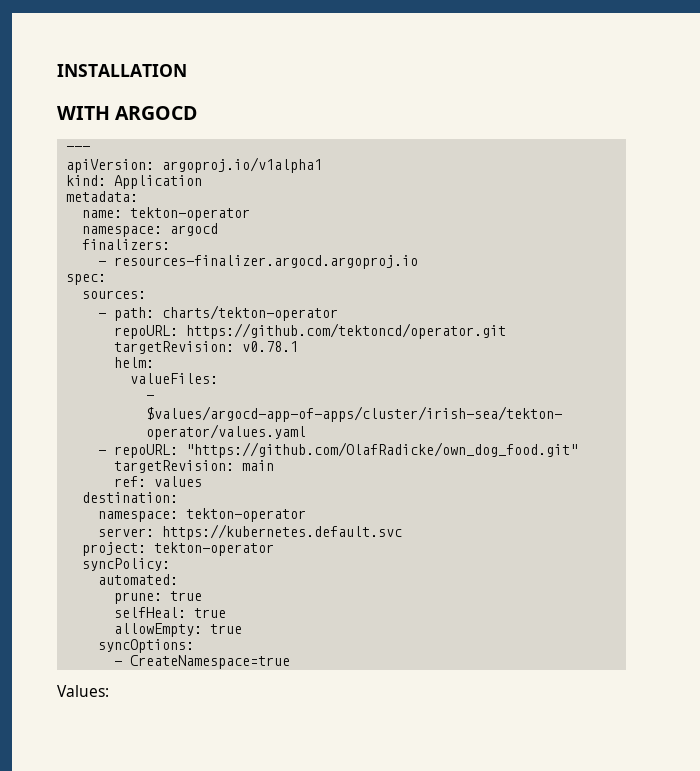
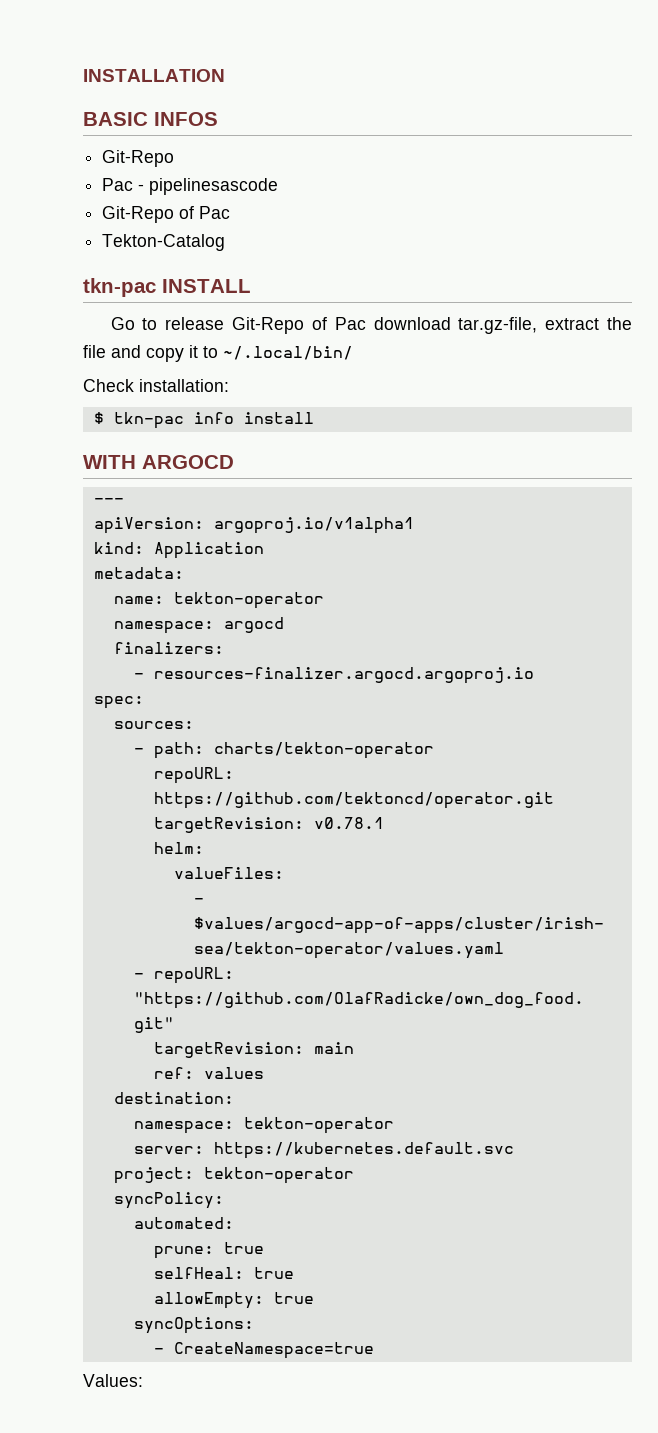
+ BASIC INFOS
+ Git-Repo
+ Pac - pipelinesascode
+ Git-Repo of Pac
+ Tekton-Catalog
+ tkn-pac INSTALL
+ Go to release Git-Repo of Pac download tar.gz-file, extract the file and copy it to ~/.local/bin/
+ Check installation:
+ $ tkn-pac info install

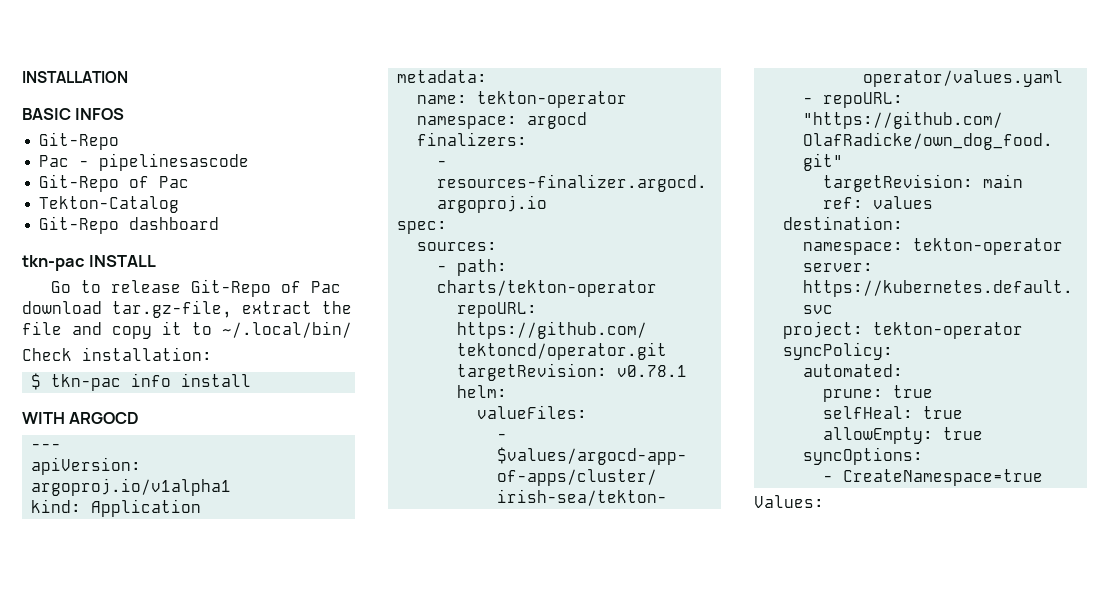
+ Git-Repo dashboard

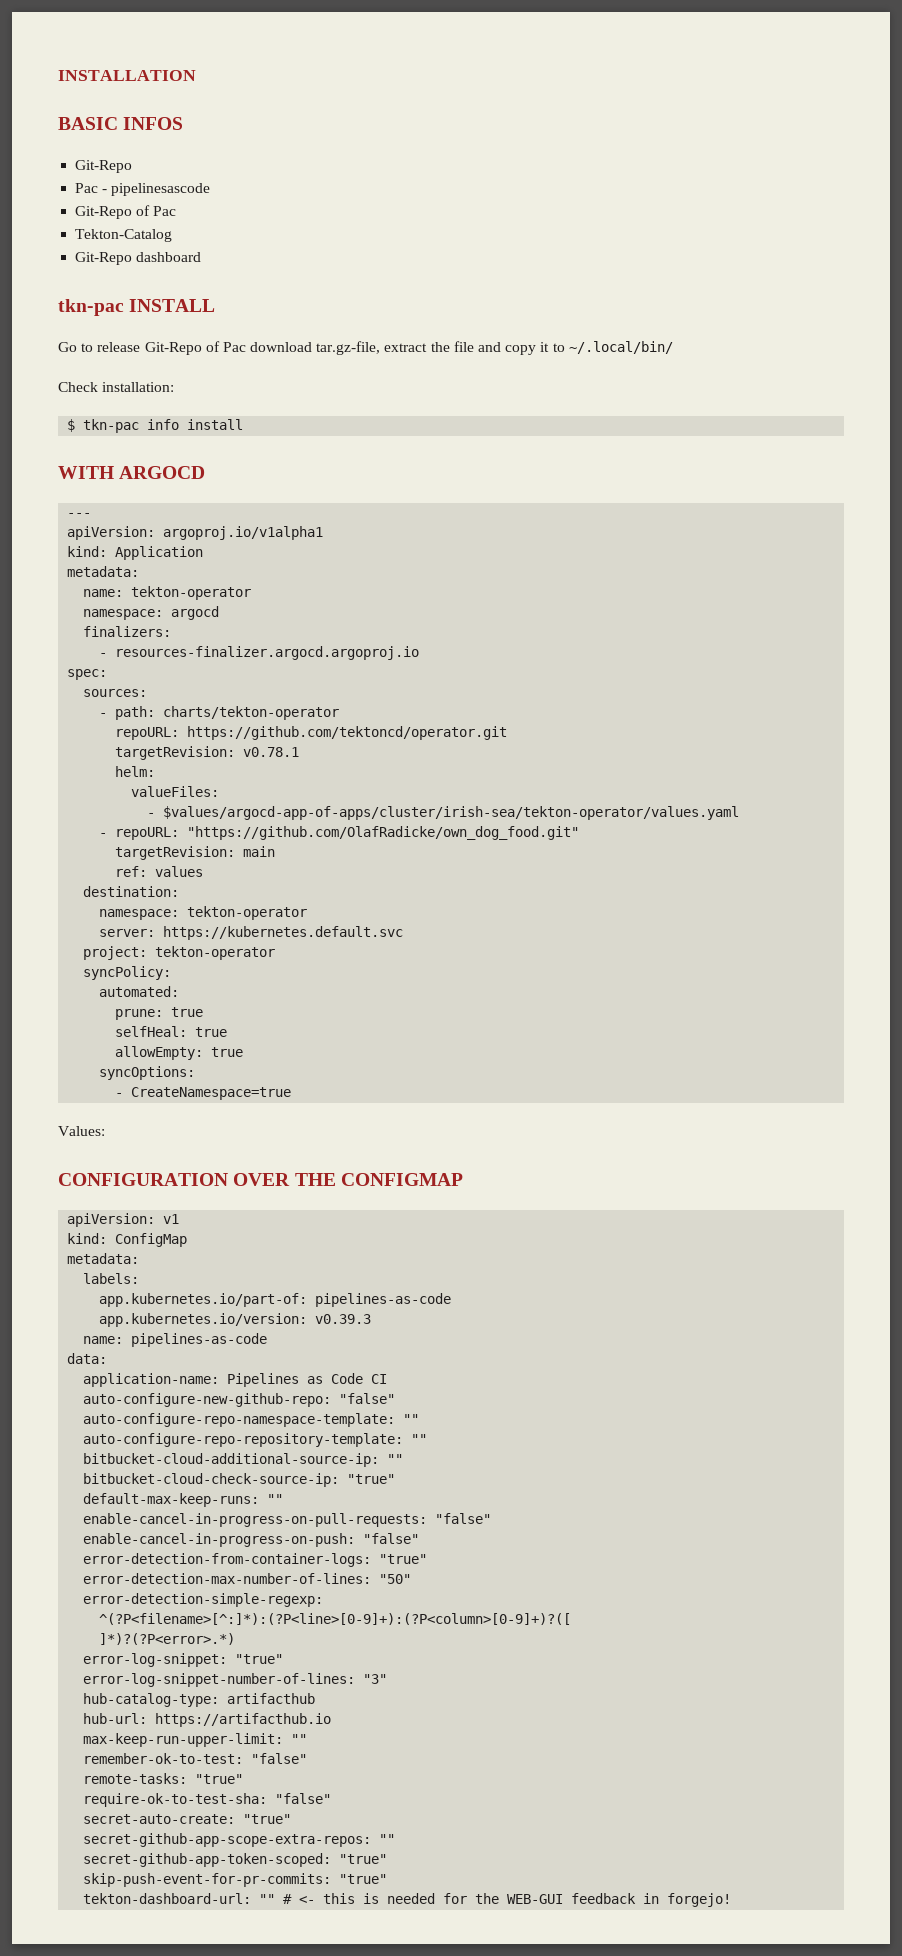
+ CONFIGURATION OVER THE CONFIGMAP
+ apiVersion: v1
+ kind: ConfigMap
+ metadata:
+ labels:
+ app.kubernetes.io/part-of: pipelines-as-code
+ app.kubernetes.io/version: v0.39.3
+ name: pipelines-as-code
+ data:
+ application-name: Pipelines as Code CI
+ auto-configure-new-github-repo: "false"
+ auto-configure-repo-namespace-template: ""
+ auto-configure-repo-repository-template: ""
+ bitbucket-cloud-additional-source-ip: ""
+ bitbucket-cloud-check-source-ip: "true"
+ default-max-keep-runs: ""
+ enable-cancel-in-progress-on-pull-requests: "false"
+ enable-cancel-in-progress-on-push: "false"
+ error-detection-from-container-logs: "true"
+ error-detection-max-number-of-lines: "50"
+ error-detection-simple-regexp:
+ ^(?P<filename>[^:]*):(?P<line>[0-9]+):(?P<column>[0-9]+)?([
+ ]*)?(?P<error>.*)
+ error-log-snippet: "true"
+ error-log-snippet-number-of-lines: "3"
+ hub-catalog-type: artifacthub
+ hub-url: https://artifacthub.io
+ max-keep-run-upper-limit: ""
+ remember-ok-to-test: "false"
+ remote-tasks: "true"
+ require-ok-to-test-sha: "false"
+ secret-auto-create: "true"
+ secret-github-app-scope-extra-repos: ""
+ secret-github-app-token-scoped: "true"
+ skip-push-event-for-pr-commits: "true"
+ tekton-dashboard-url: "" # <- this is needed for the WEB-GUI feedback in forgejo!

